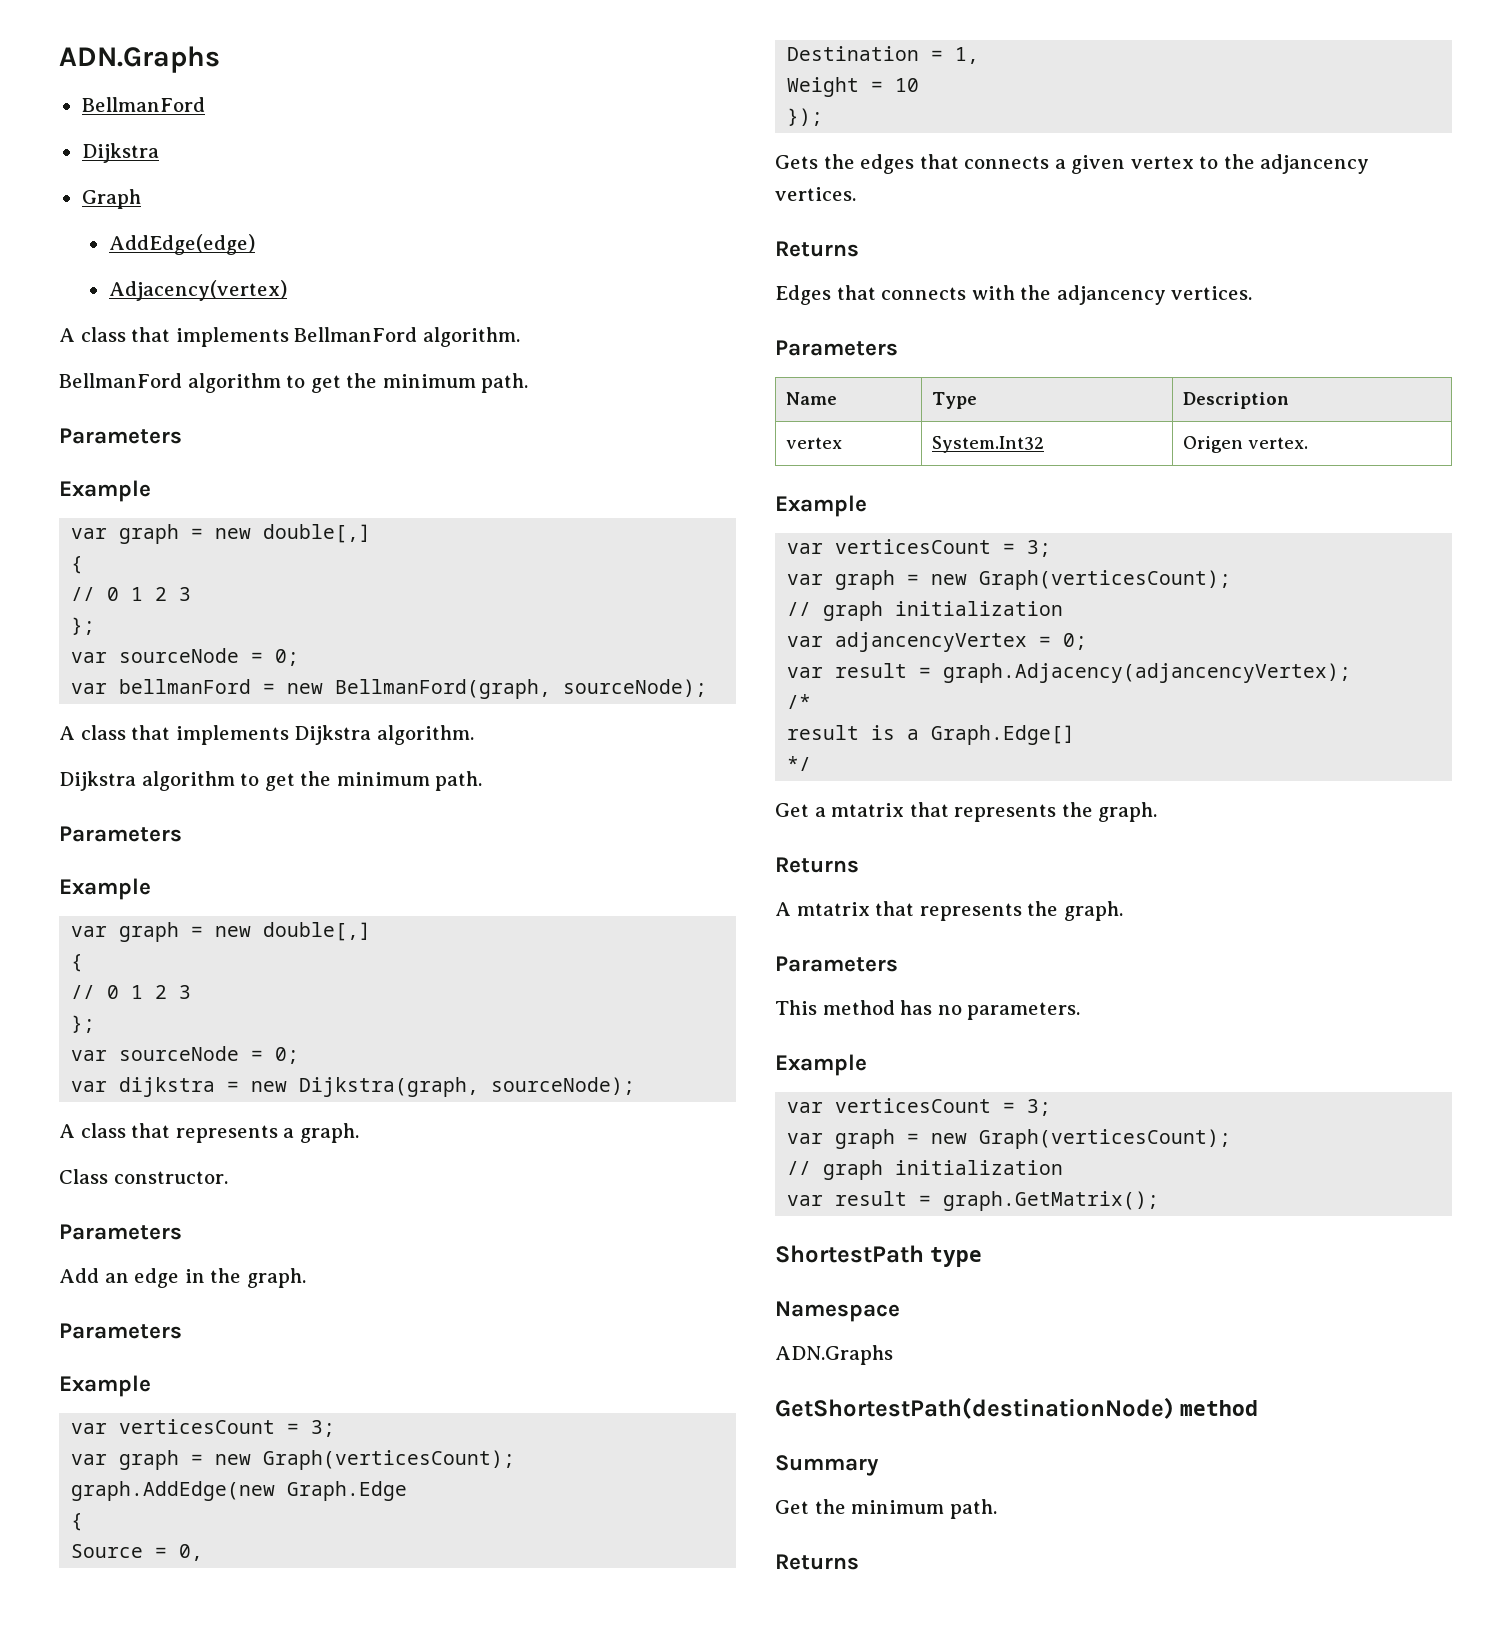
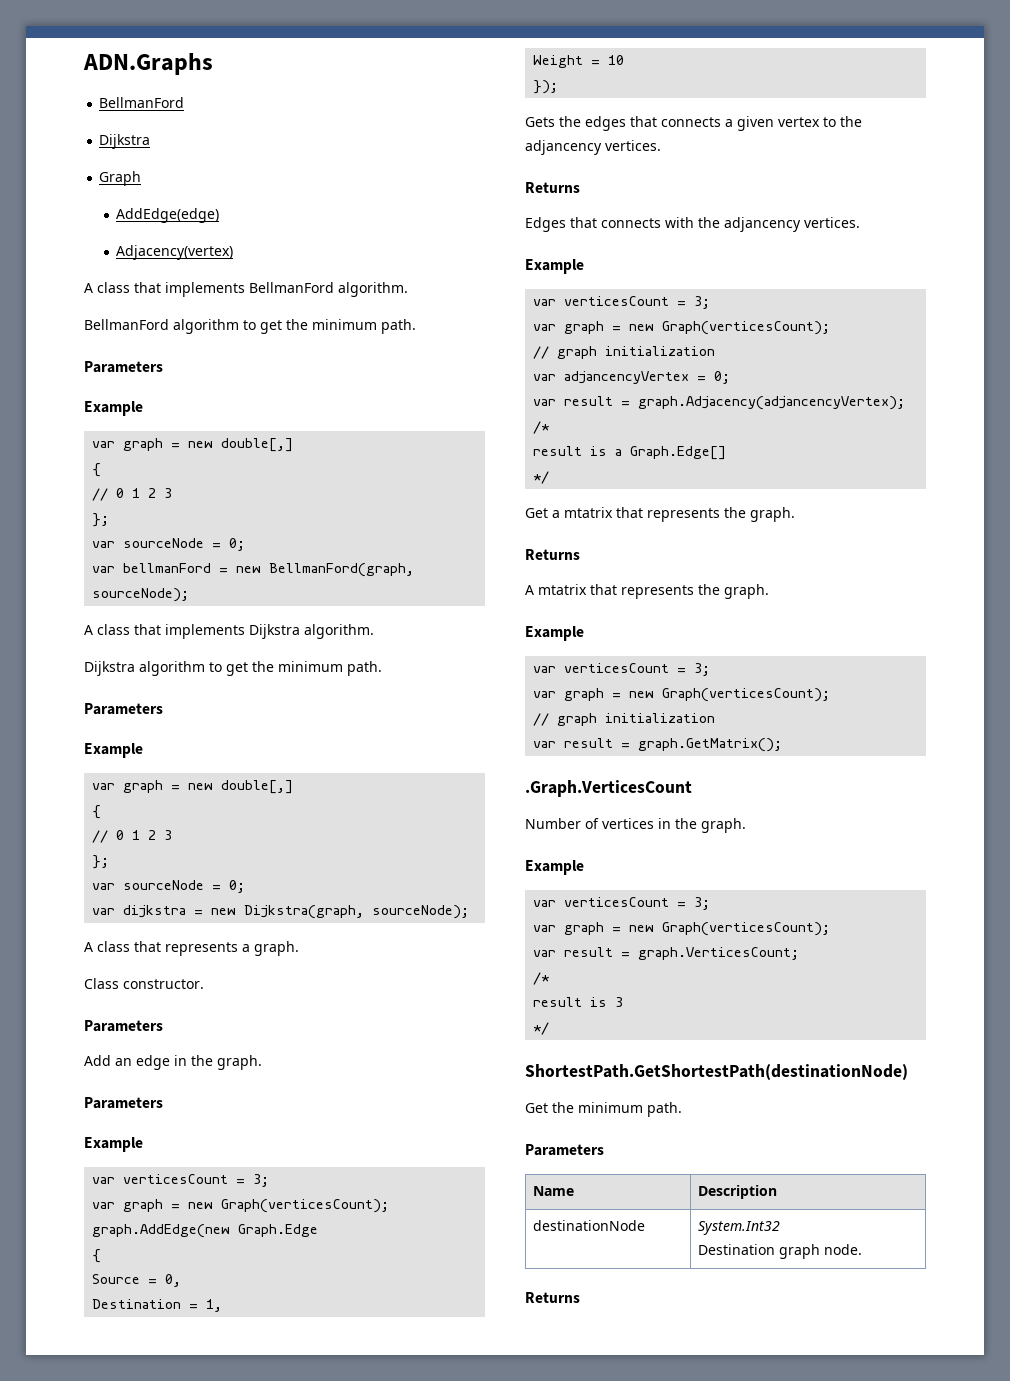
  Edges that connects with the adjancency vertices.
- Parameters
- Name | Type | Description
- vertex | System.Int32 | Origen vertex.
  A mtatrix that represents the graph.
- Parameters
- This method has no parameters.
- ShortestPath type
- Namespace
- ADN.Graphs
- GetShortestPath(destinationNode) method
- Summary
+ .Graph.VerticesCount
+ Number of vertices in the graph.
+ Example
+ var verticesCount = 3;
+ var graph = new Graph(verticesCount);
+ var result = graph.VerticesCount;
+ /*
+ result is 3
+ */
+ ShortestPath.GetShortestPath(destinationNode)
  Get the minimum path.
+ Parameters
+ Name | Description
+ destinationNode | System.Int32
+ Destination graph node.

